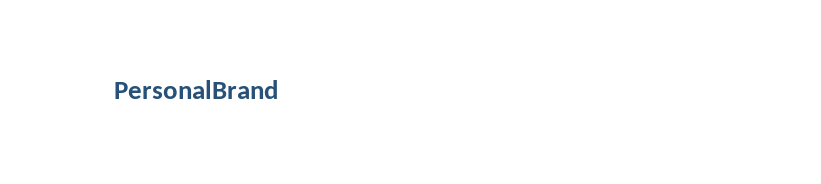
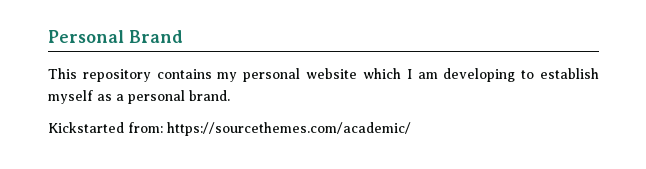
- PersonalBrand
+ Personal Brand
+ This repository contains my personal website which I am developing to establish myself as a personal brand.
+ Kickstarted from: https://sourcethemes.com/academic/

